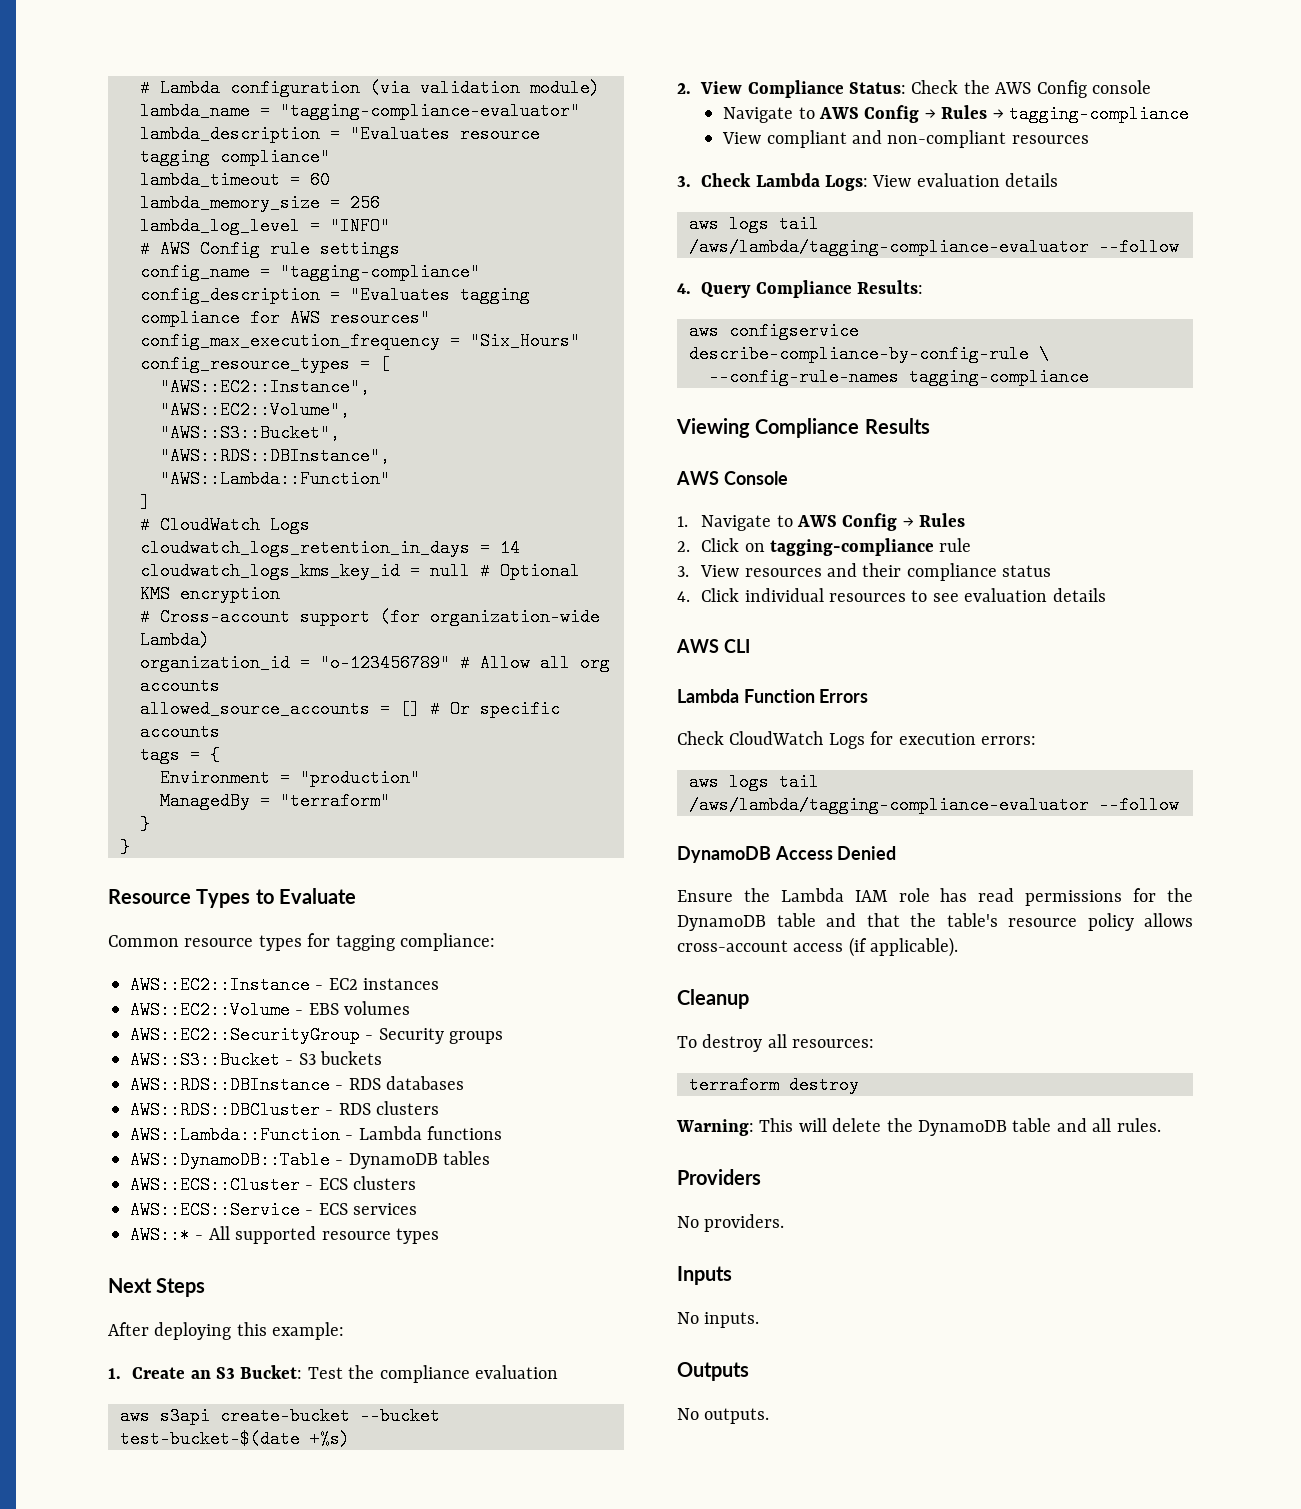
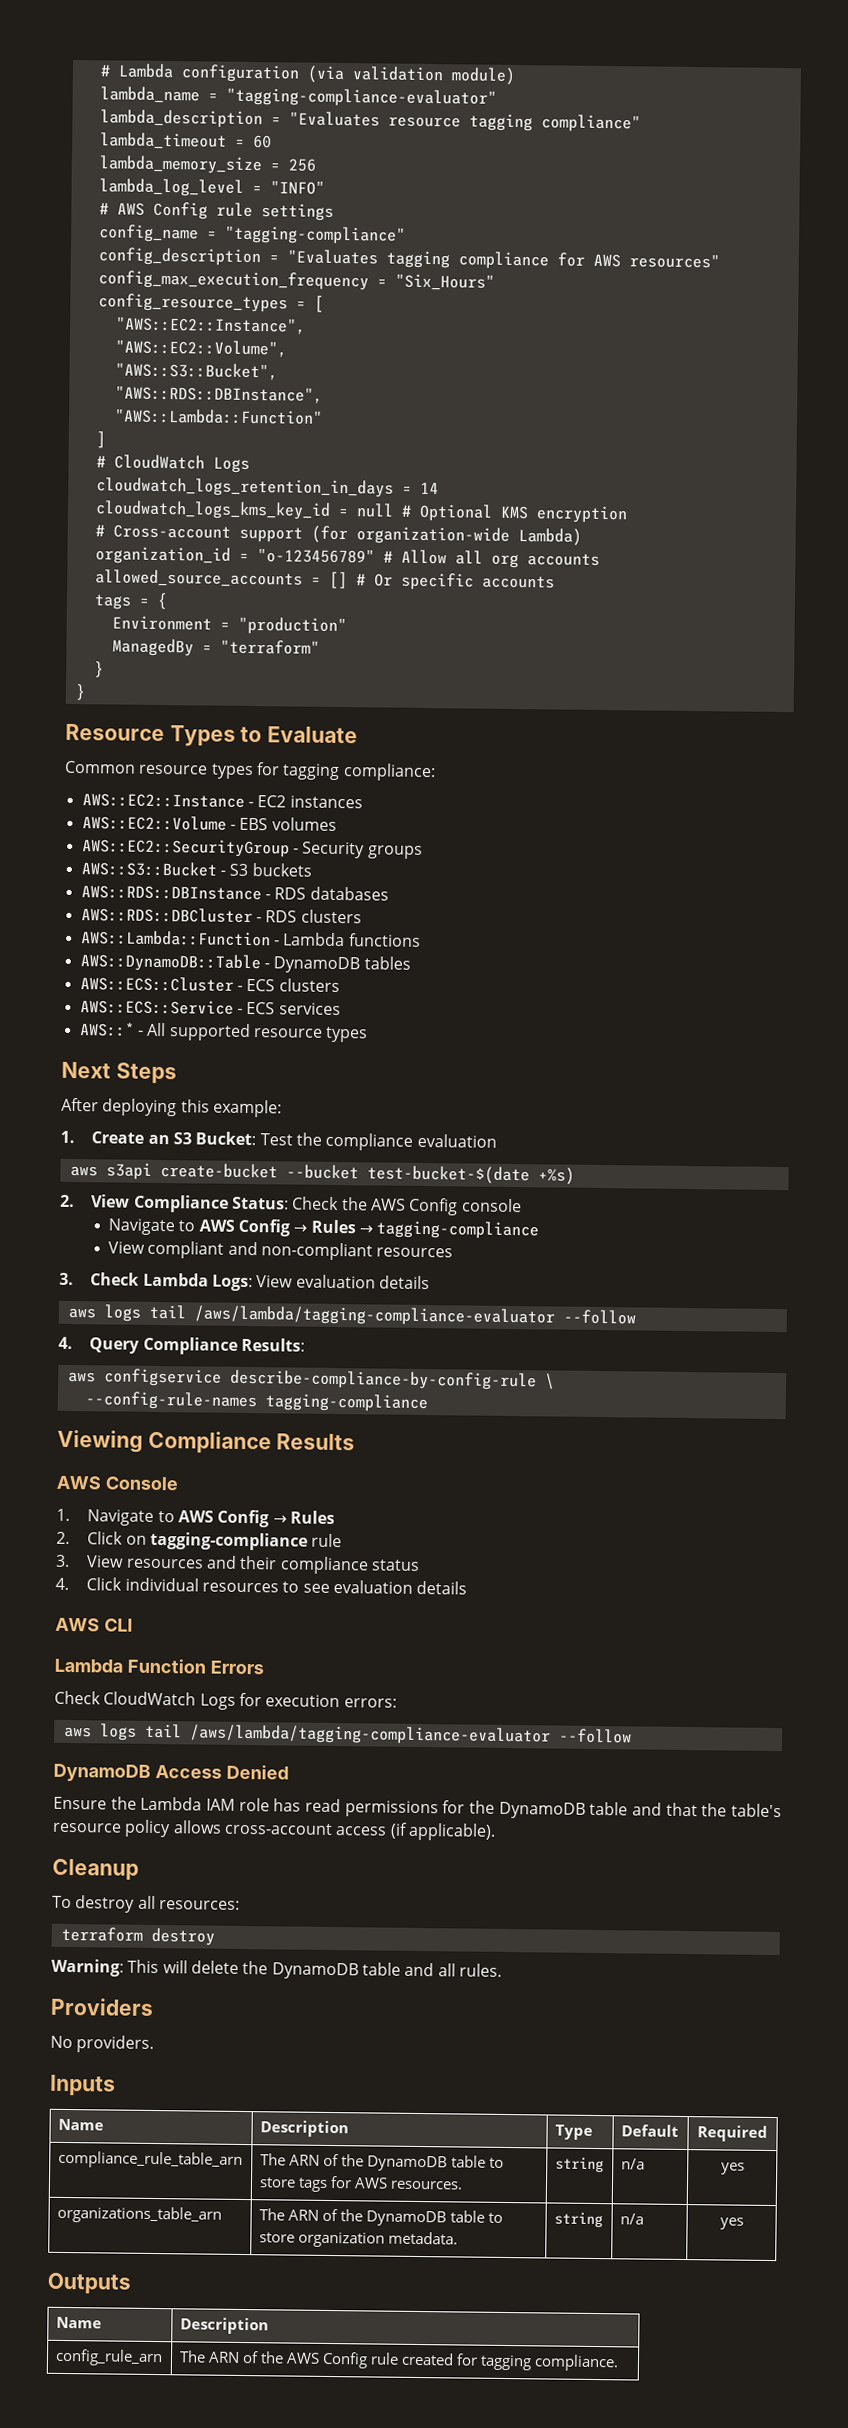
- No inputs.
+ Name | Description | Type | Default | Required
+ compliance_rule_table_arn | The ARN of the DynamoDB table to store tags for AWS resources. | string | n/a | yes
+ organizations_table_arn | The ARN of the DynamoDB table to store organization metadata. | string | n/a | yes
  Outputs
- No outputs.
+ Name | Description
+ config_rule_arn | The ARN of the AWS Config rule created for tagging compliance.

